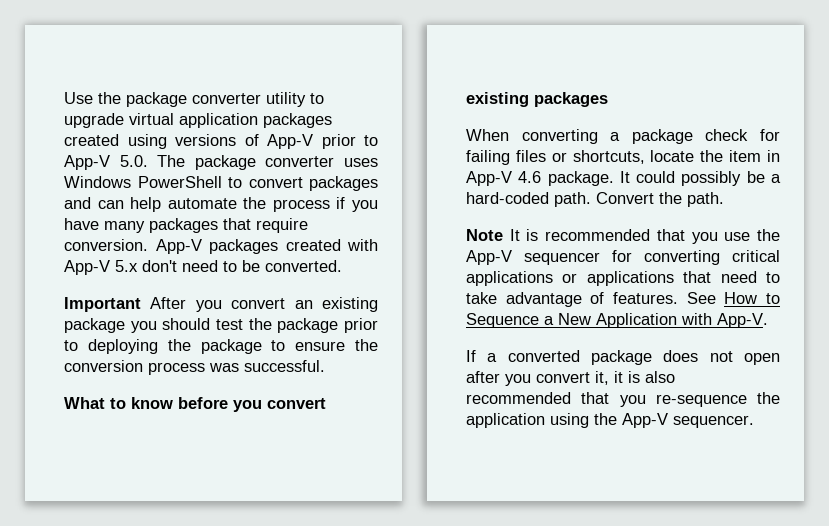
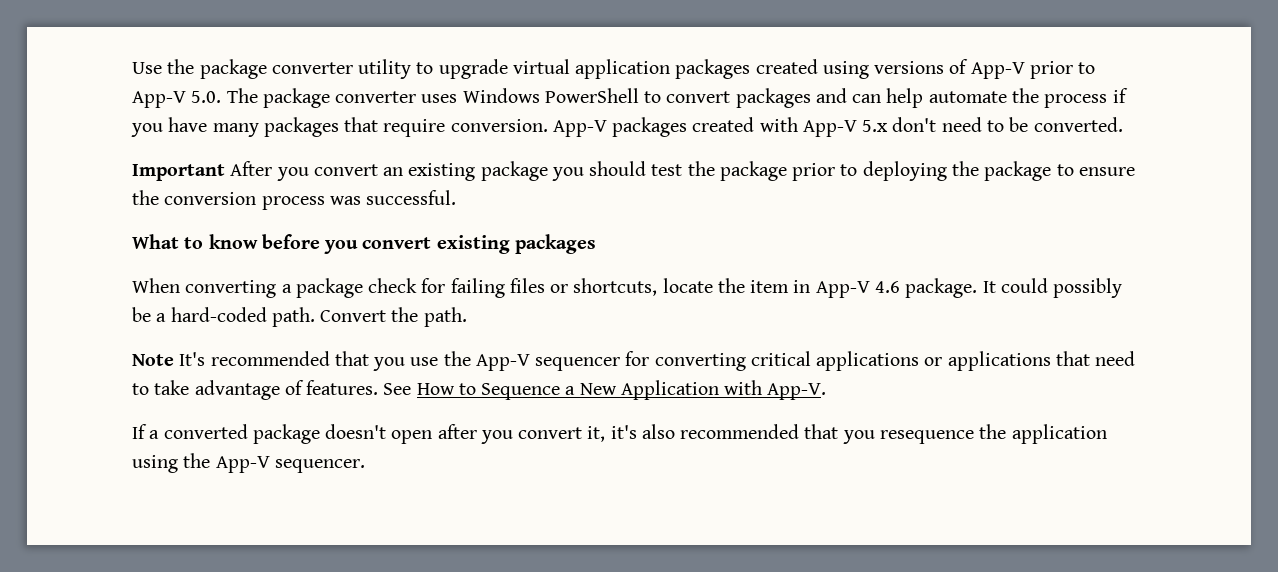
- Note It is recommended that you use the App-V sequencer for converting critical applications or applications that need to take advantage of features.
+ Note It's recommended that you use the App-V sequencer for converting critical applications or applications that need to take advantage of features.
- If a converted package does not open after you convert it, it is also recommended that you re-sequence the application using the App-V sequencer.
+ If a converted package doesn't open after you convert it, it's also recommended that you resequence the application using the App-V sequencer.

